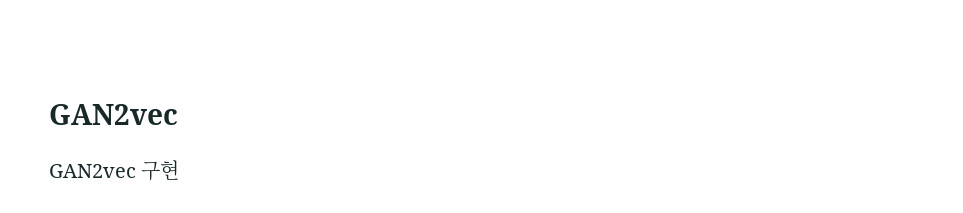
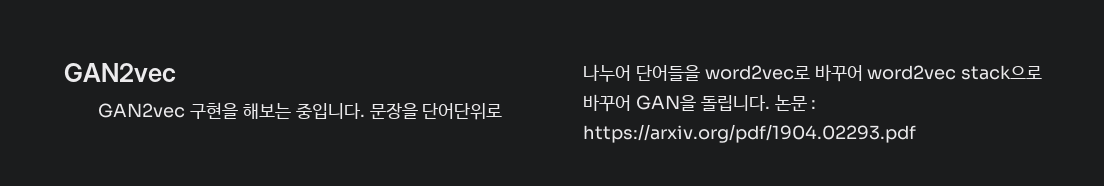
- GAN2vec 구현
+ GAN2vec 구현을 해보는 중입니다. 문장을 단어단위로 나누어 단어들을 word2vec로 바꾸어 word2vec stack으로 바꾸어 GAN을 돌립니다. 논문 : https://arxiv.org/pdf/1904.02293.pdf

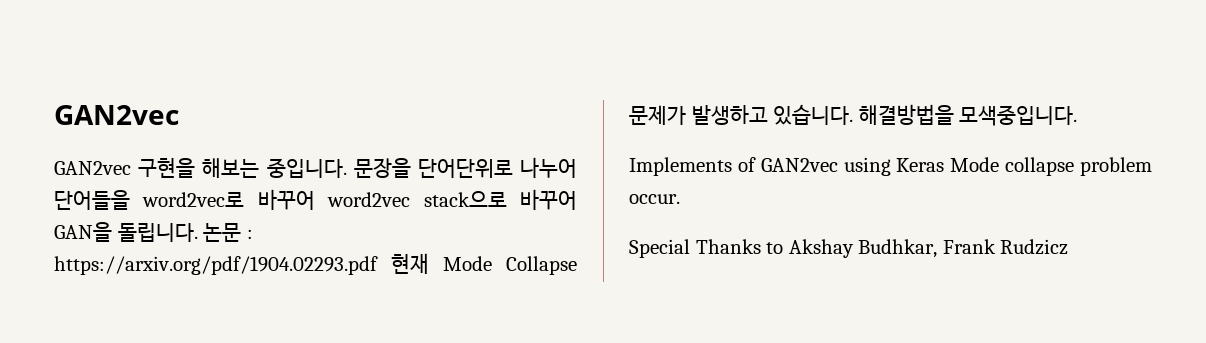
- 논문 : https://arxiv.org/pdf/1904.02293.pdf
+ 논문 : https://arxiv.org/pdf/1904.02293.pdf 현재 Mode Collapse 문제가 발생하고 있습니다. 해결방법을 모색중입니다.
+ Implements of GAN2vec using Keras Mode collapse problem occur.
+ Special Thanks to Akshay Budhkar, Frank Rudzicz

